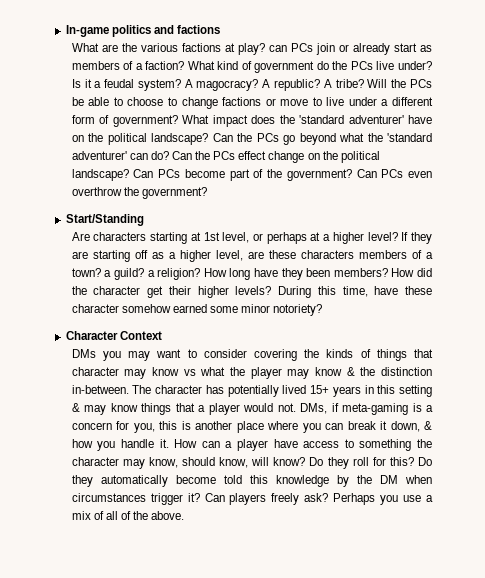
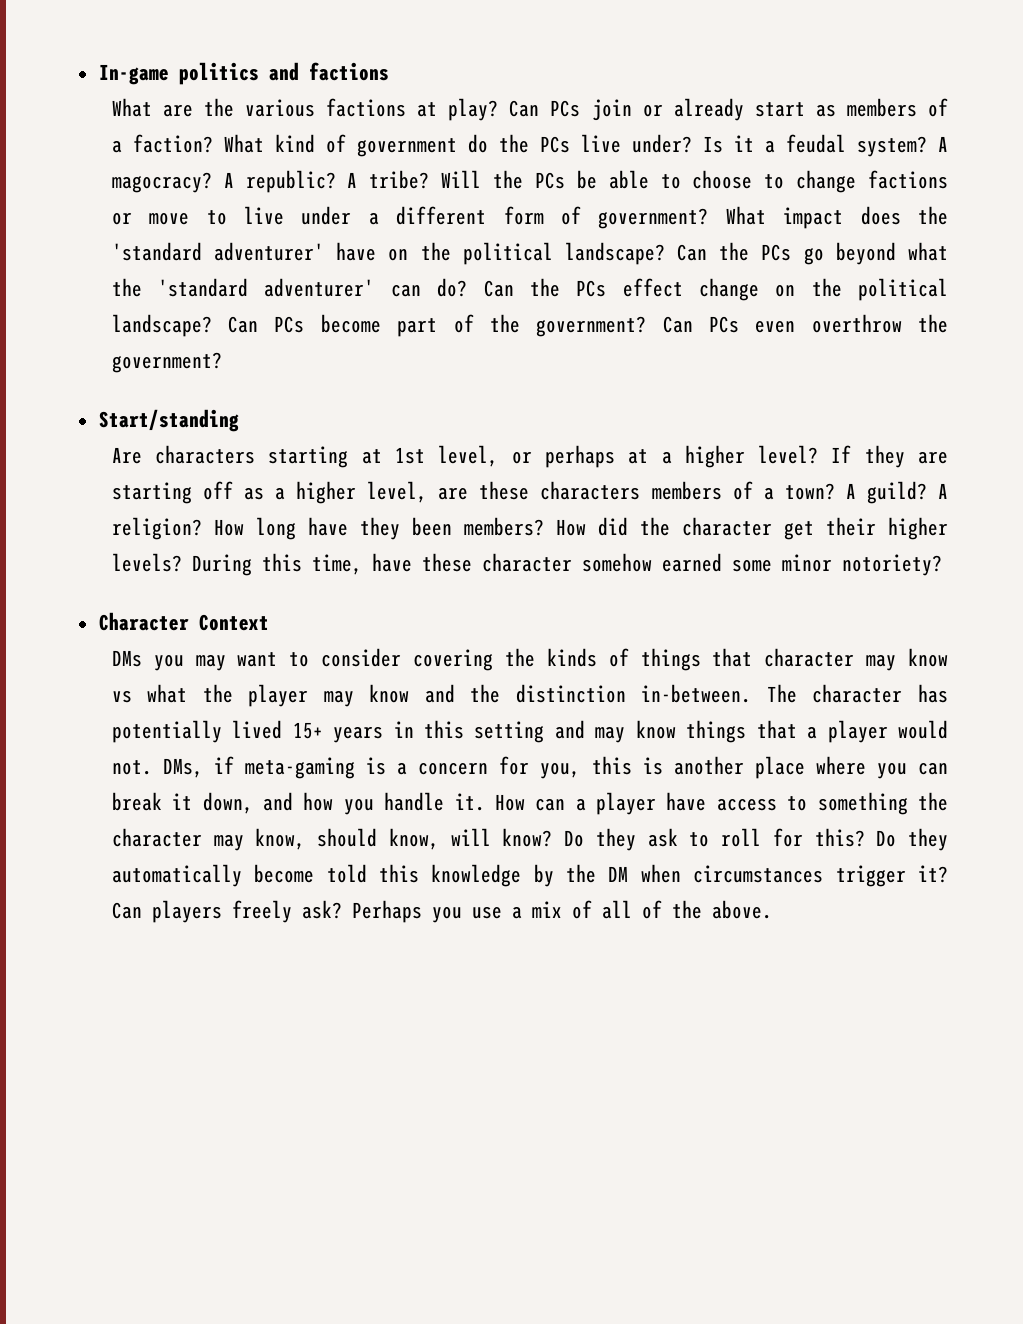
- What are the various factions at play? can PCs join or already start as members of a faction?
+ What are the various factions at play? Can PCs join or already start as members of a faction?
- Start/Standing
+ Start/standing
- If they are starting off as a higher level, are these characters members of a town? a guild? a religion?
+ If they are starting off as a higher level, are these characters members of a town? A guild? A religion?
- DMs you may want to consider covering the kinds of things that character may know vs what the player may know & the distinction in-between.
+ DMs you may want to consider covering the kinds of things that character may know vs what the player may know and the distinction in-between.
- The character has potentially lived 15+ years in this setting & may know things that a player would not.
+ The character has potentially lived 15+ years in this setting and may know things that a player would not.
- DMs, if meta-gaming is a concern for you, this is another place where you can break it down, & how you handle it.
+ DMs, if meta-gaming is a concern for you, this is another place where you can break it down, and how you handle it.
- Do they roll for this?
+ Do they ask to roll for this?

